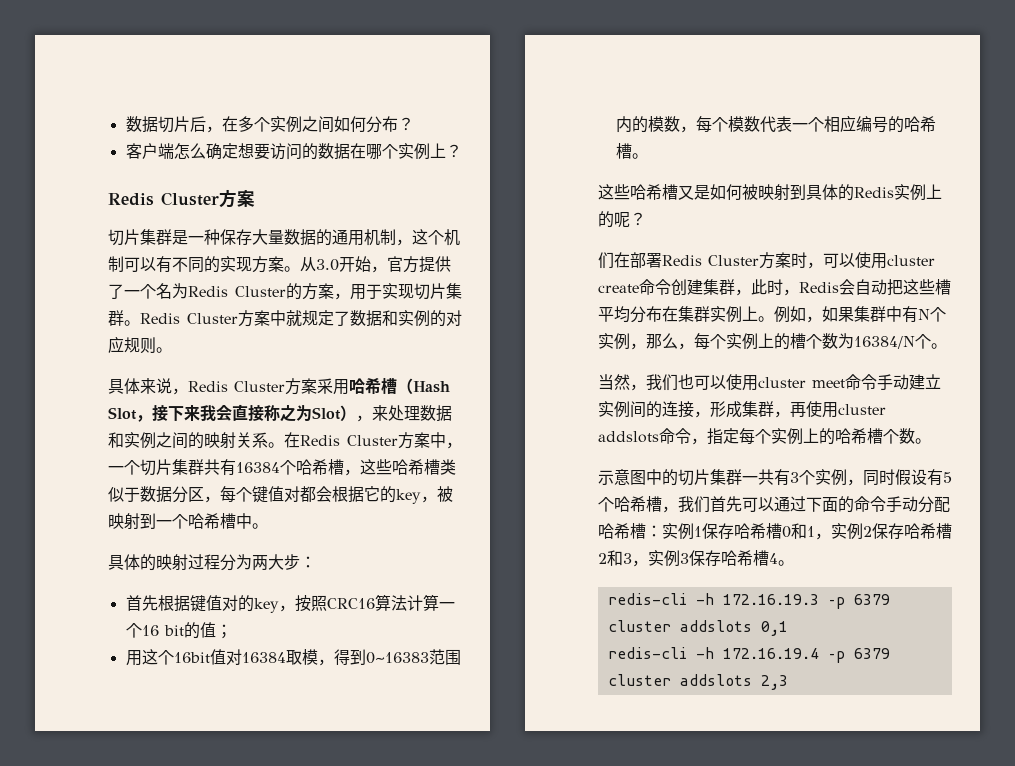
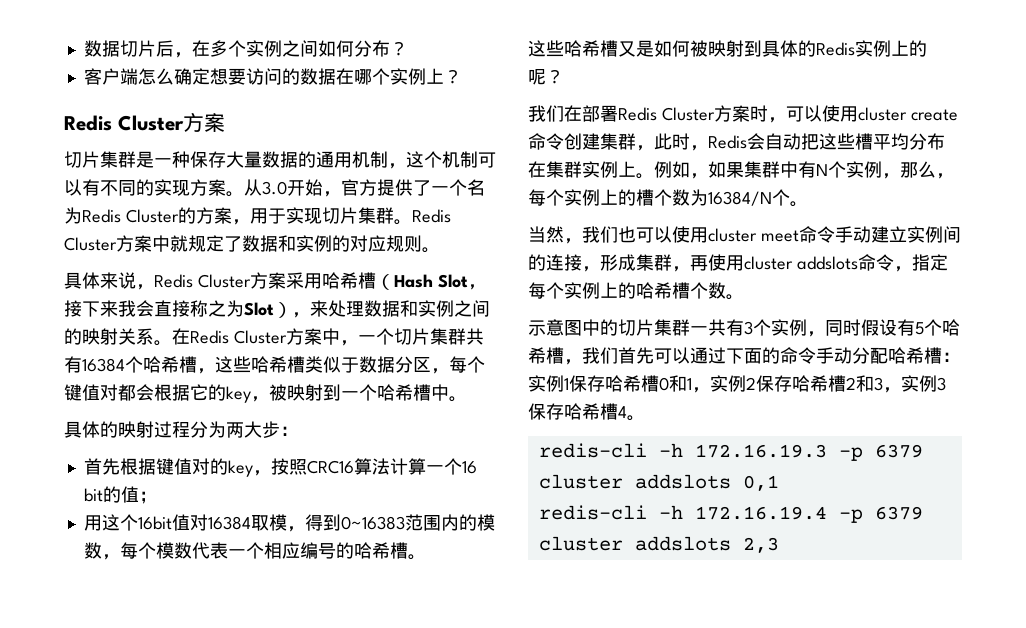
- 们在部署Redis Cluster方案时，可以使用cluster create命令创建集群，此时，Redis会自动把这些槽平均分布在集群实例上。
+ 我们在部署Redis Cluster方案时，可以使用cluster create命令创建集群，此时，Redis会自动把这些槽平均分布在集群实例上。

